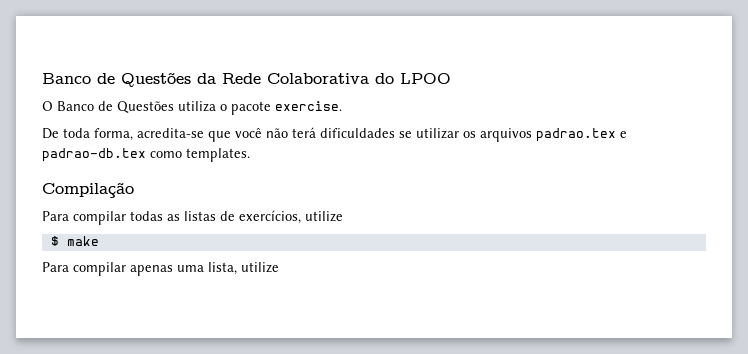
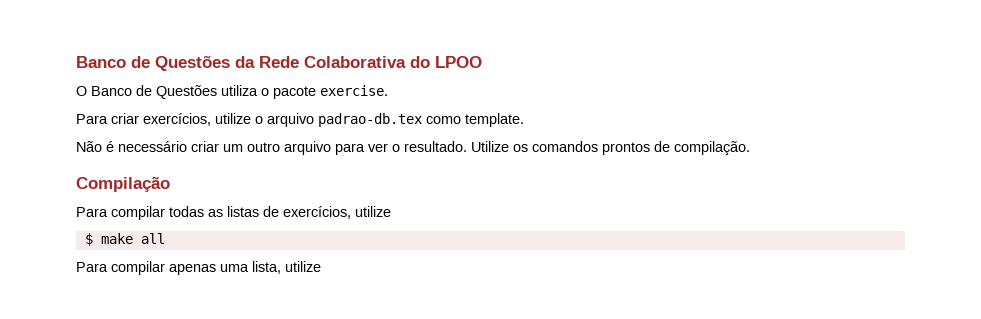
- De toda forma, acredita-se que você não terá dificuldades se utilizar os arquivos padrao.tex e padrao-db.tex como templates.
+ Para criar exercícios, utilize o arquivo padrao-db.tex como template.
+ Não é necessário criar um outro arquivo para ver o resultado. Utilize os comandos prontos de compilação.
- $ make
+ $ make all

